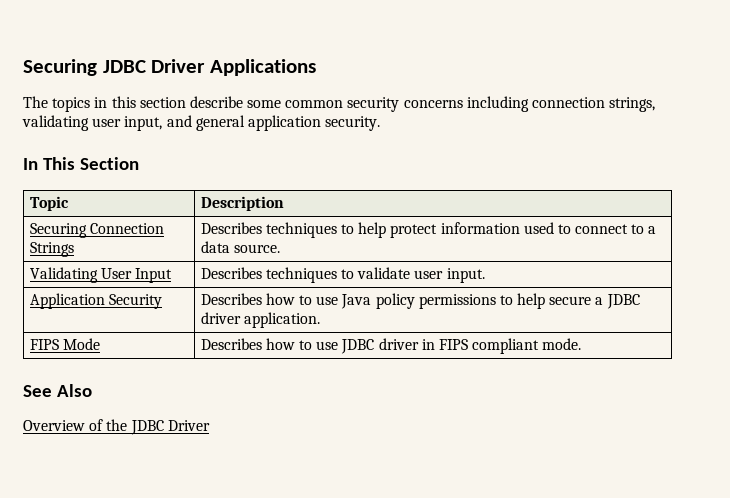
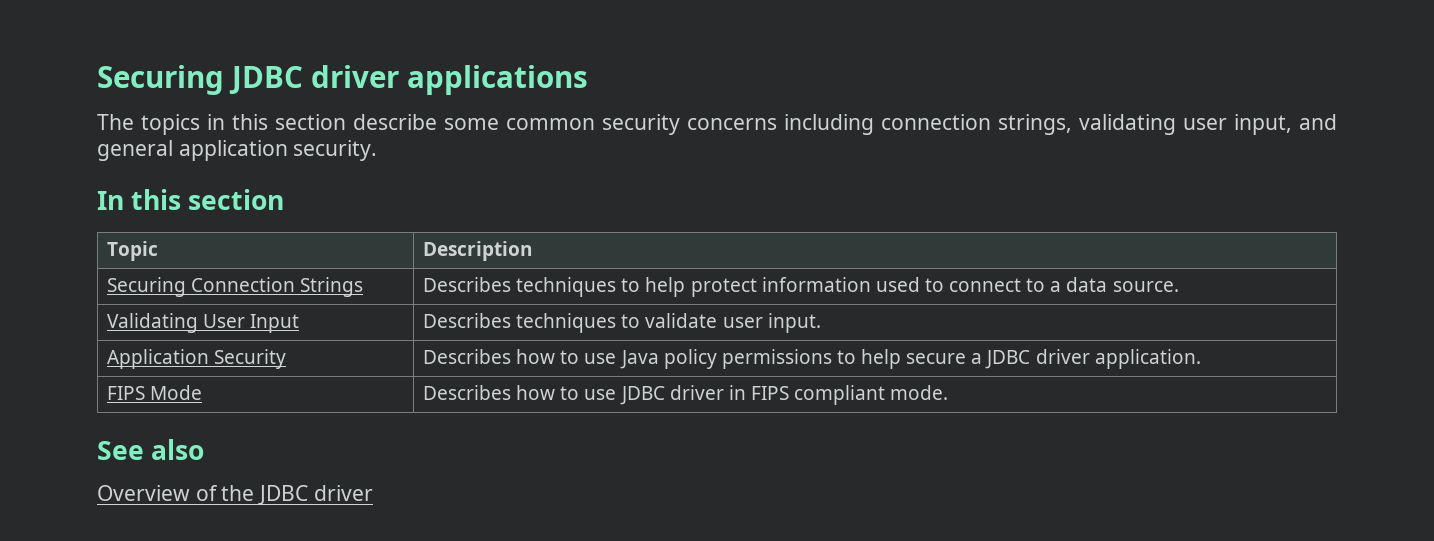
- Securing JDBC Driver Applications
+ Securing JDBC driver applications
- In This Section
+ In this section
- See Also
+ See also
- Overview of the JDBC Driver
+ Overview of the JDBC driver

